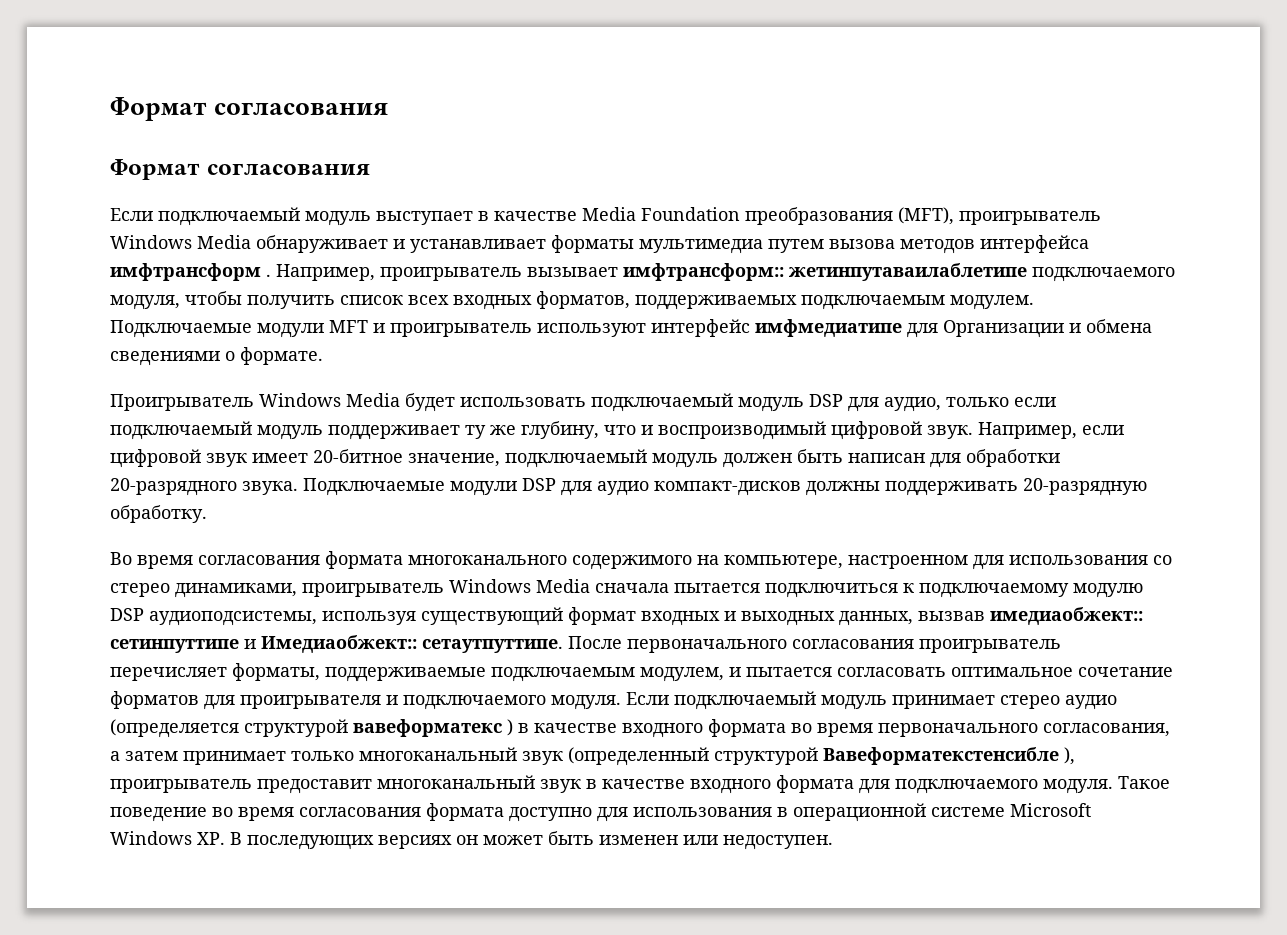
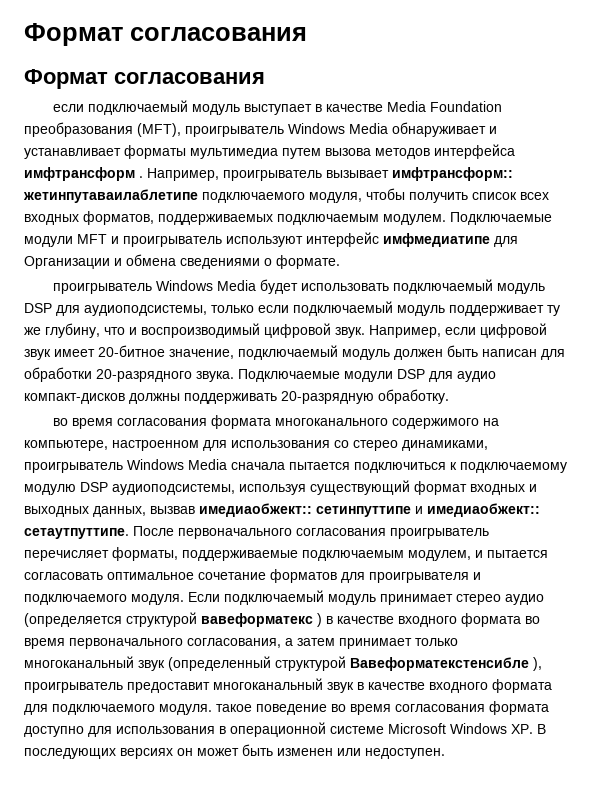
- Если подключаемый модуль выступает в качестве Media Foundation преобразования (MFT), проигрыватель Windows Media обнаруживает и устанавливает форматы мультимедиа путем вызова методов интерфейса имфтрансформ .
+ если подключаемый модуль выступает в качестве Media Foundation преобразования (MFT), проигрыватель Windows Media обнаруживает и устанавливает форматы мультимедиа путем вызова методов интерфейса имфтрансформ .
- Проигрыватель Windows Media будет использовать подключаемый модуль DSP для аудио, только если подключаемый модуль поддерживает ту же глубину, что и воспроизводимый цифровой звук.
+ проигрыватель Windows Media будет использовать подключаемый модуль DSP для аудиоподсистемы, только если подключаемый модуль поддерживает ту же глубину, что и воспроизводимый цифровой звук.
- Во время согласования формата многоканального содержимого на компьютере, настроенном для использования со стерео динамиками, проигрыватель Windows Media сначала пытается подключиться к подключаемому модулю DSP аудиоподсистемы, используя существующий формат входных и выходных данных, вызвав имедиаобжект:: сетинпуттипе и Имедиаобжект:: сетаутпуттипе.
+ во время согласования формата многоканального содержимого на компьютере, настроенном для использования со стерео динамиками, проигрыватель Windows Media сначала пытается подключиться к подключаемому модулю DSP аудиоподсистемы, используя существующий формат входных и выходных данных, вызвав имедиаобжект:: сетинпуттипе и имедиаобжект:: сетаутпуттипе.
- Если подключаемый модуль принимает стерео аудио (определяется структурой вавеформатекс ) в качестве входного формата во время первоначального согласования, а затем принимает только многоканальный звук (определенный структурой Вавеформатекстенсибле ), проигрыватель предоставит многоканальный звук в качестве входного формата для подключаемого модуля. Такое поведение во время согласования формата доступно для использования в операционной системе Microsoft Windows XP. В последующих версиях он может быть изменен или недоступен.
+ Если подключаемый модуль принимает стерео аудио (определяется структурой вавеформатекс ) в качестве входного формата во время первоначального согласования, а затем принимает только многоканальный звук (определенный структурой Вавеформатекстенсибле ), проигрыватель предоставит многоканальный звук в качестве входного формата для подключаемого модуля. такое поведение во время согласования формата доступно для использования в операционной системе Microsoft Windows XP. В последующих версиях он может быть изменен или недоступен.

